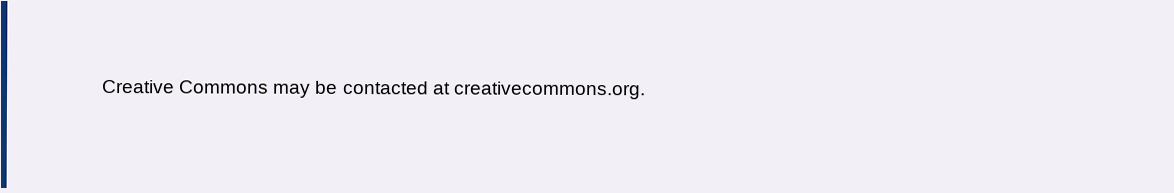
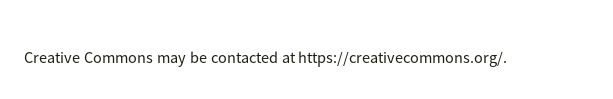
- Creative Commons may be contacted at creativecommons.org.
+ Creative Commons may be contacted at https://creativecommons.org/.

